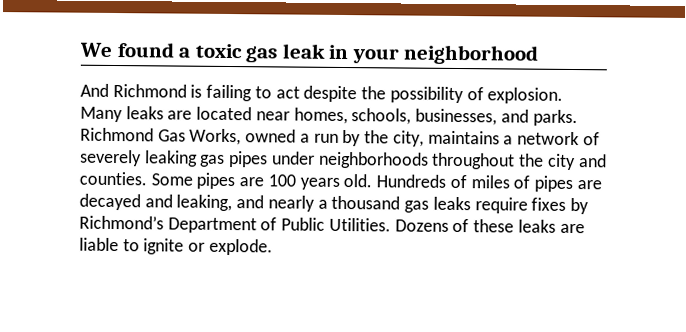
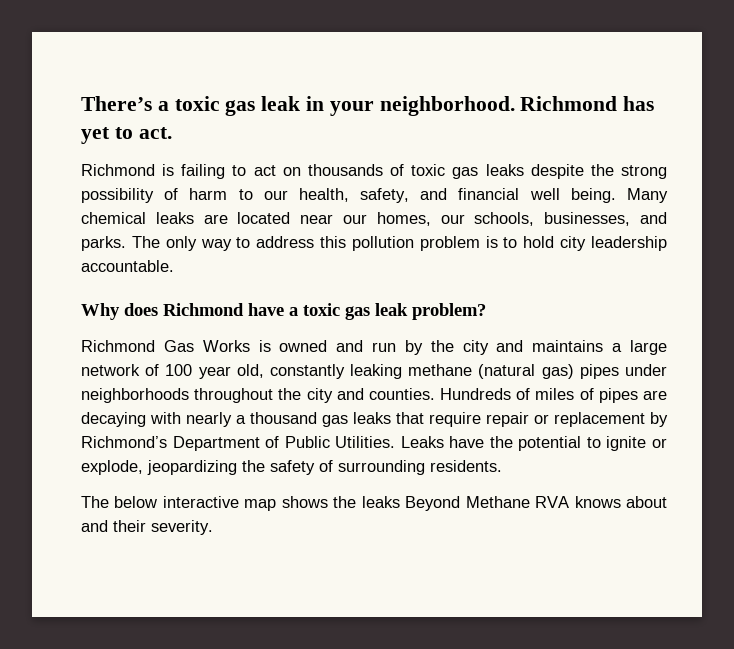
- We found a toxic gas leak in your neighborhood
- And Richmond is failing to act despite the possibility of explosion. Many leaks are located near homes, schools, businesses, and parks.
+ There’s a toxic gas leak in your neighborhood. Richmond has yet to act.
+ Richmond is failing to act on thousands of toxic gas leaks despite the strong possibility of harm to our health, safety, and financial well being. Many chemical leaks are located near our homes, our schools, businesses, and parks.
- Richmond Gas Works, owned a run by the city, maintains a network of severely leaking gas pipes under neighborhoods throughout the city and counties.
+ The only way to address this pollution problem is to hold city leadership accountable.
+ Why does Richmond have a toxic gas leak problem?
+ Richmond Gas Works is owned and run by the city and maintains a large network of 100 year old, constantly leaking methane (natural gas) pipes under neighborhoods throughout the city and counties.
- Some pipes are 100 years old.
- Hundreds of miles of pipes are decayed and leaking, and nearly a thousand gas leaks require fixes by Richmond’s Department of Public Utilities.
+ Hundreds of miles of pipes are decaying with nearly a thousand gas leaks that require repair or replacement by Richmond’s Department of Public Utilities.
- Dozens of these leaks are liable to ignite or explode.
+ Leaks have the potential to ignite or explode, jeopardizing the safety of surrounding residents.
+ The below interactive map shows the leaks Beyond Methane RVA knows about and their severity.

